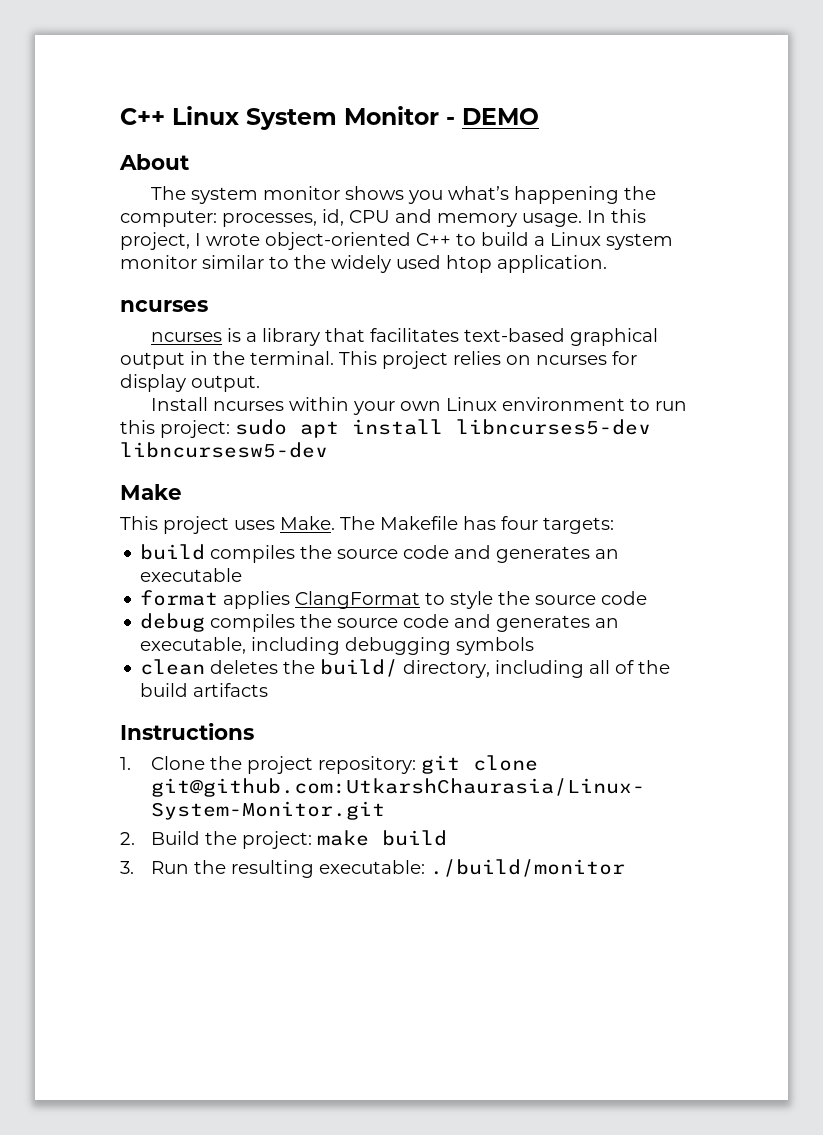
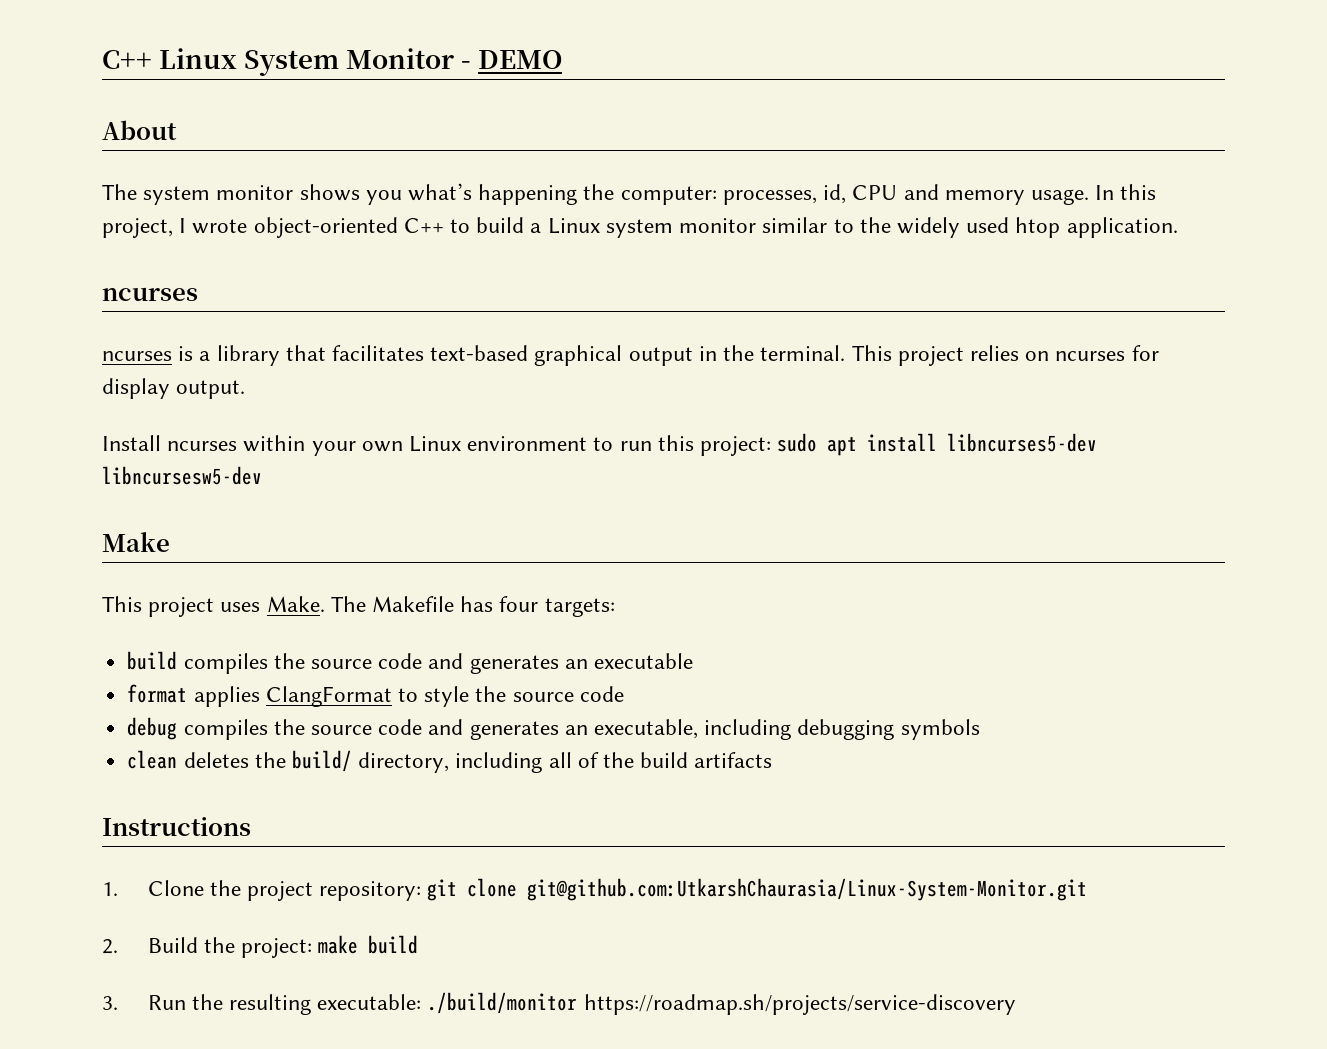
- 3. Run the resulting executable: ./build/monitor
+ 3. Run the resulting executable: ./build/monitor https://roadmap.sh/projects/service-discovery

